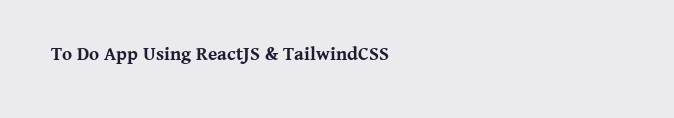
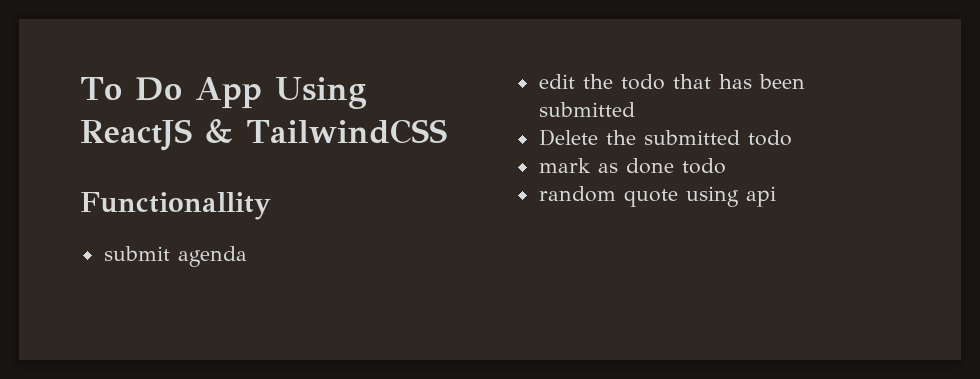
+ Functionallity
+ submit agenda
+ edit the todo that has been submitted
+ Delete the submitted todo
+ mark as done todo
+ random quote using api

